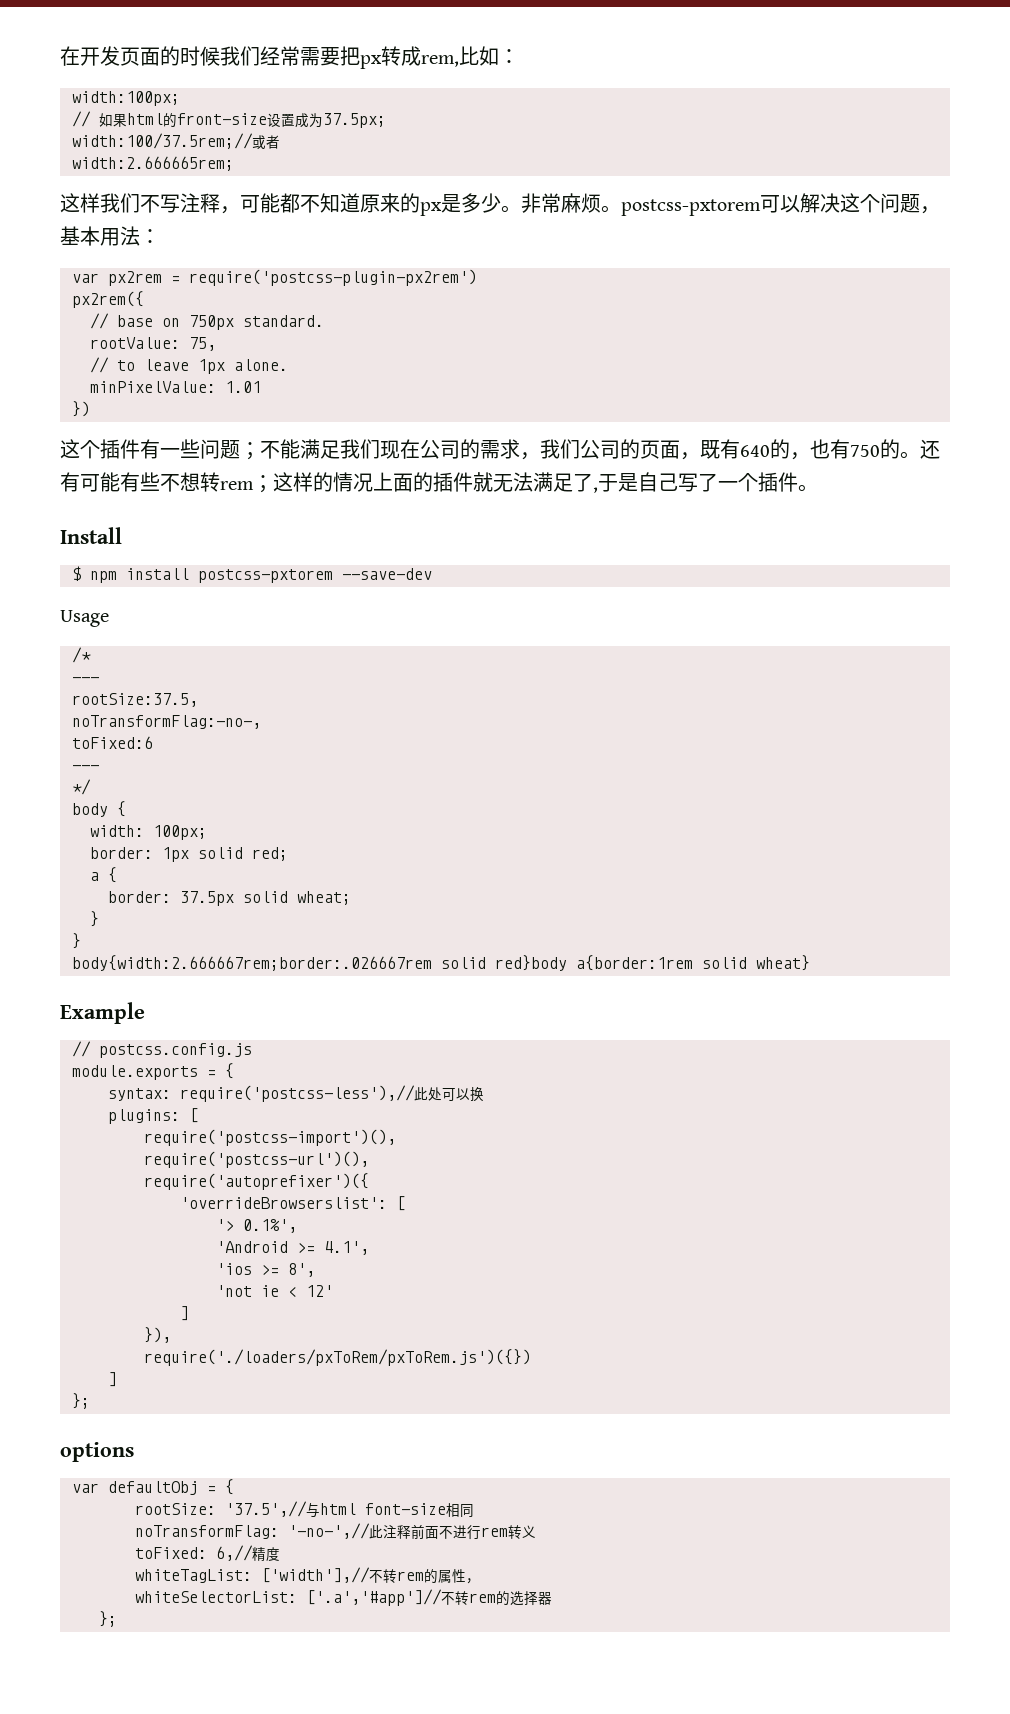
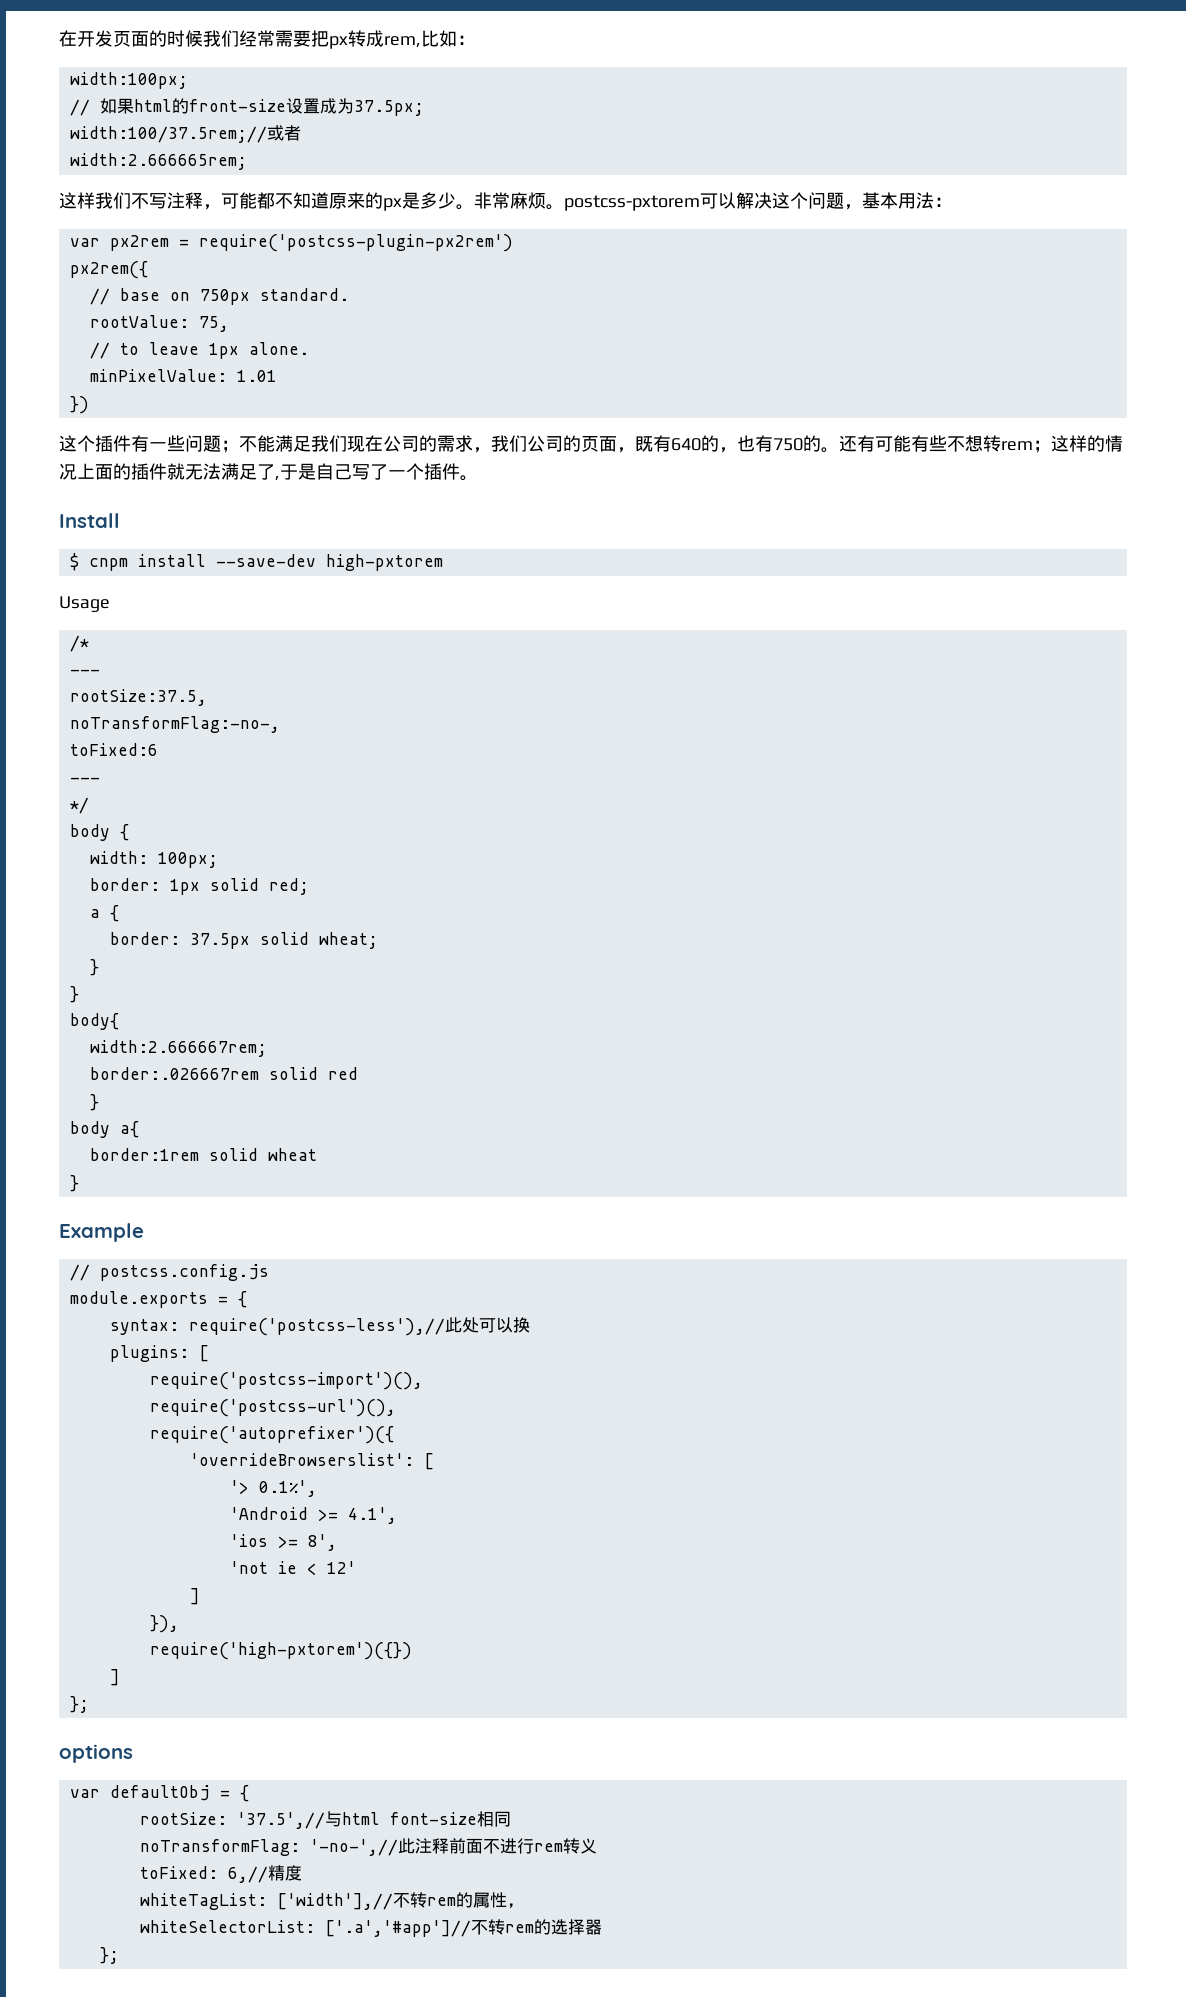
- $ npm install postcss-pxtorem --save-dev
+ $ cnpm install --save-dev high-pxtorem
- body{width:2.666667rem;border:.026667rem solid red}body a{border:1rem solid wheat}
+ body{
+ width:2.666667rem;
+ border:.026667rem solid red
+ }
+ body a{
+ border:1rem solid wheat
+ }
- require('./loaders/pxToRem/pxToRem.js')({})
+ require('high-pxtorem')({})

